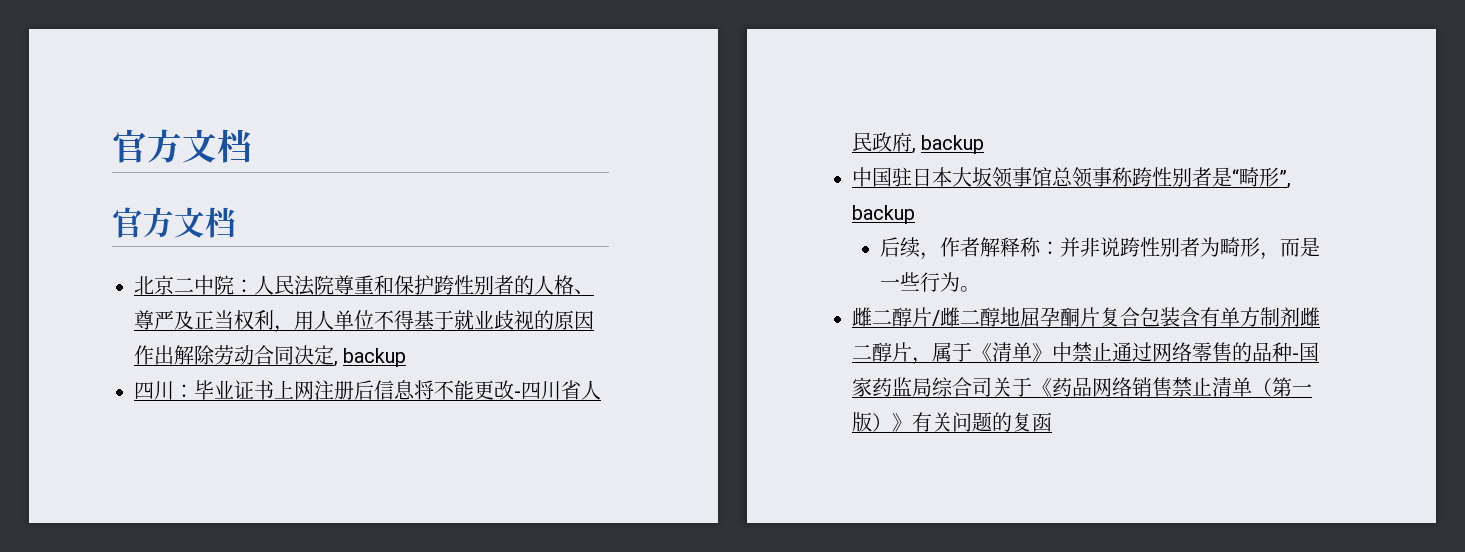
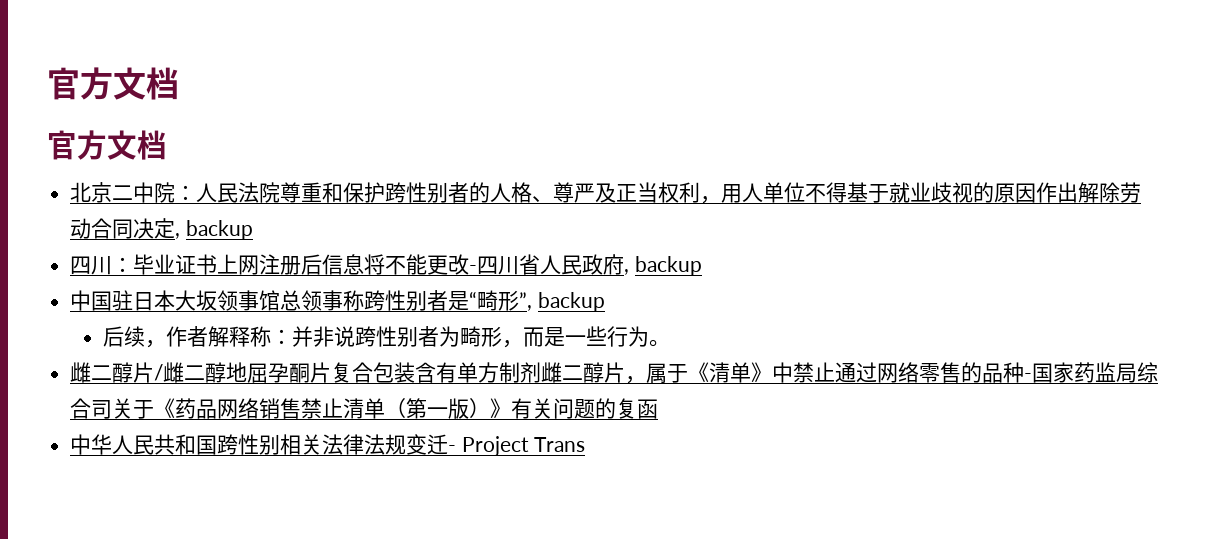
+ 中华人民共和国跨性别相关法律法规变迁- Project Trans

